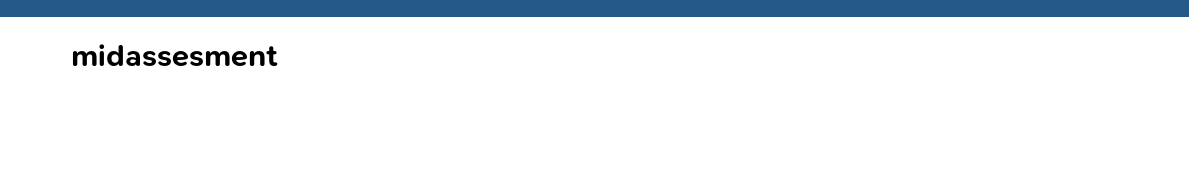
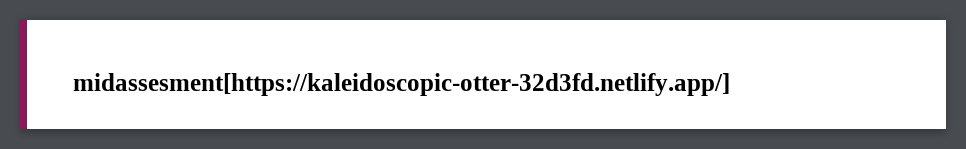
- midassesment
+ midassesment[https://kaleidoscopic-otter-32d3fd.netlify.app/]

